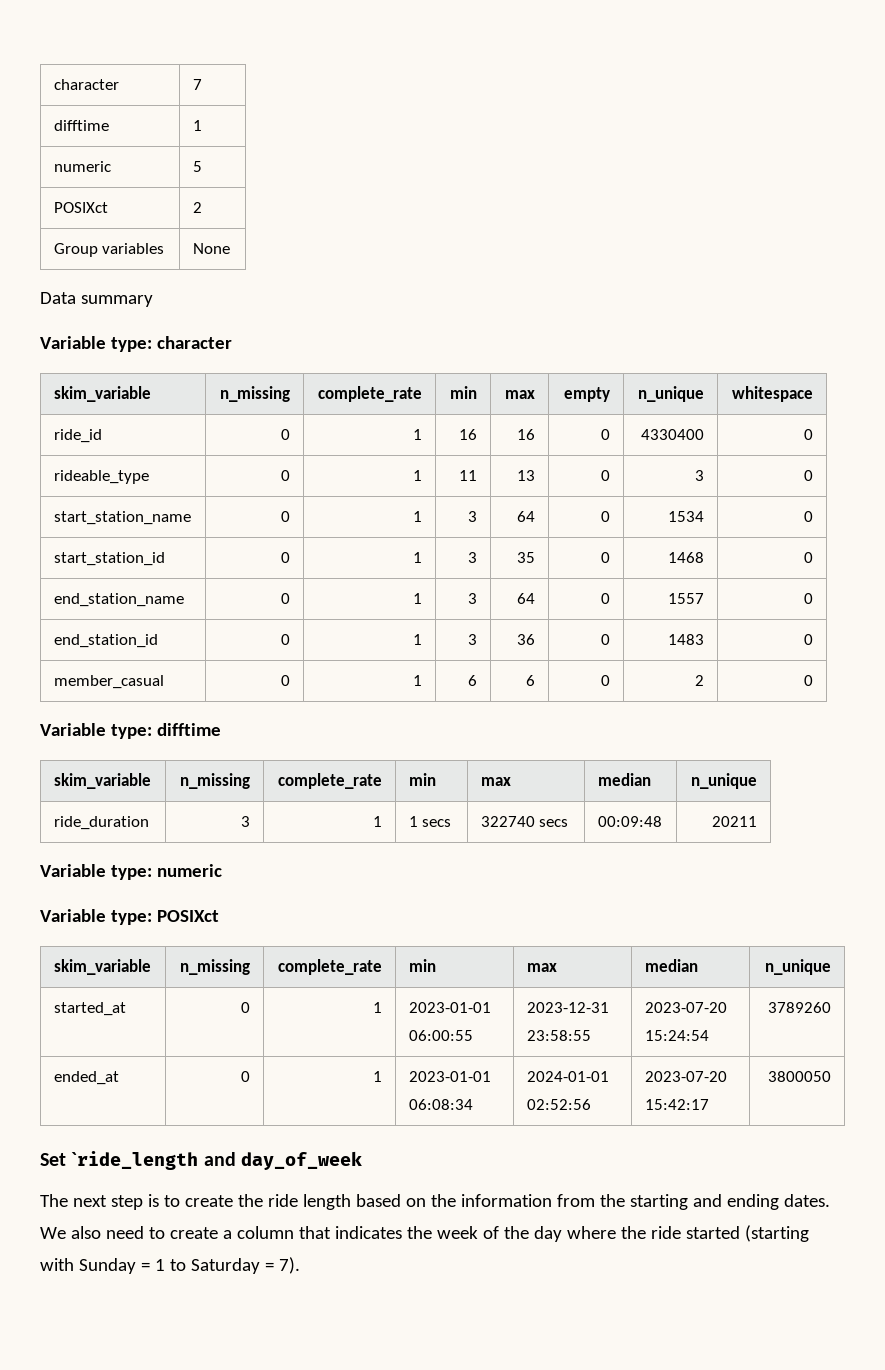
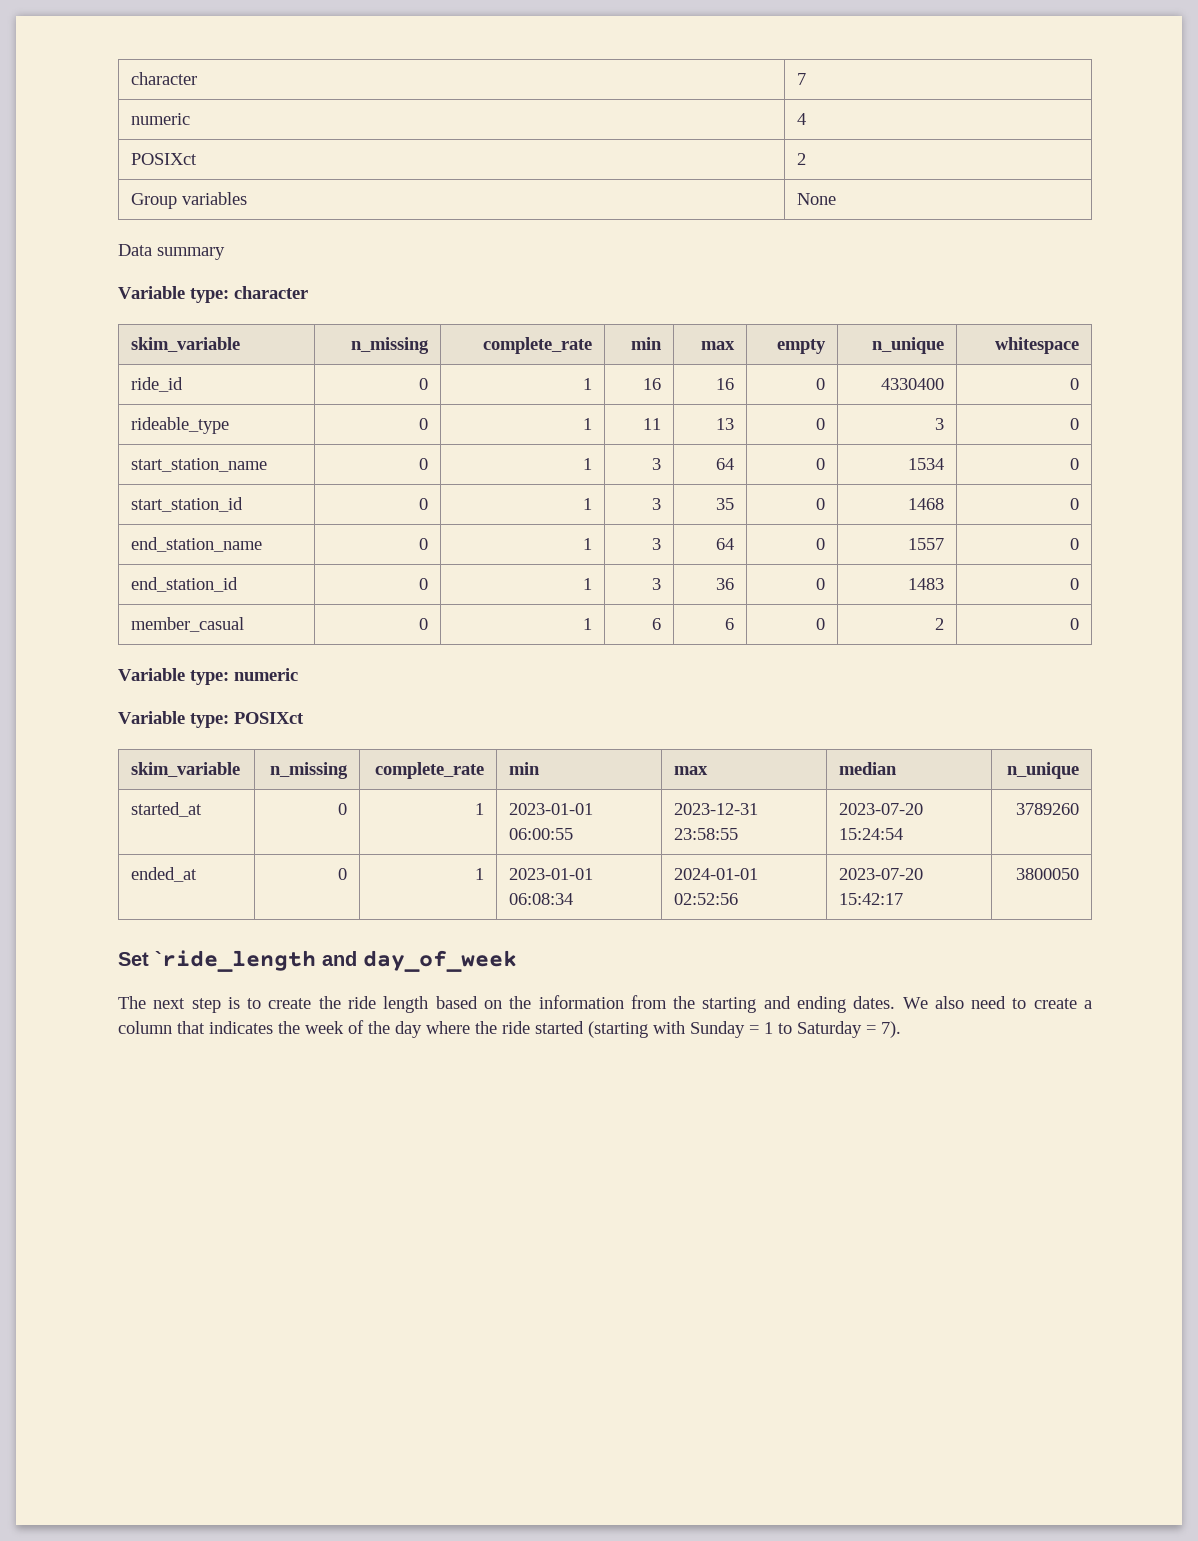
- difftime | 1
- numeric | 5
+ numeric | 4
- Variable type: difftime
- skim_variable | n_missing | complete_rate | min | max | median | n_unique
- ride_duration | 3 | 1 | 1 secs | 322740 secs | 00:09:48 | 20211

